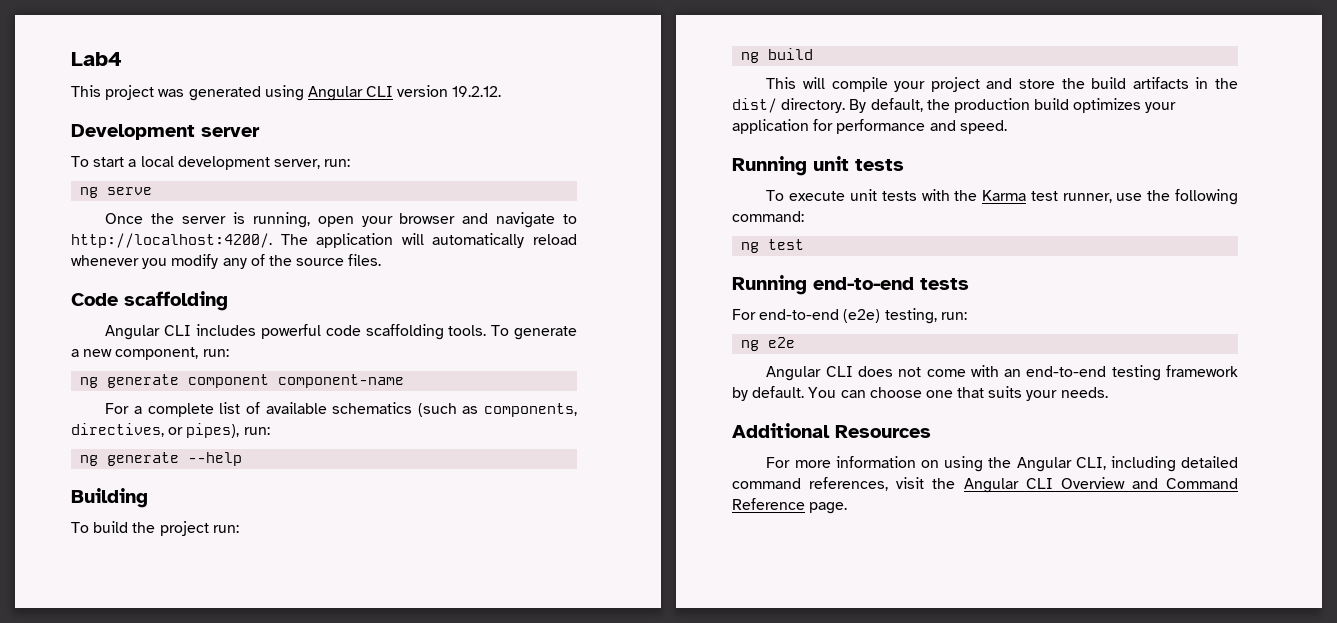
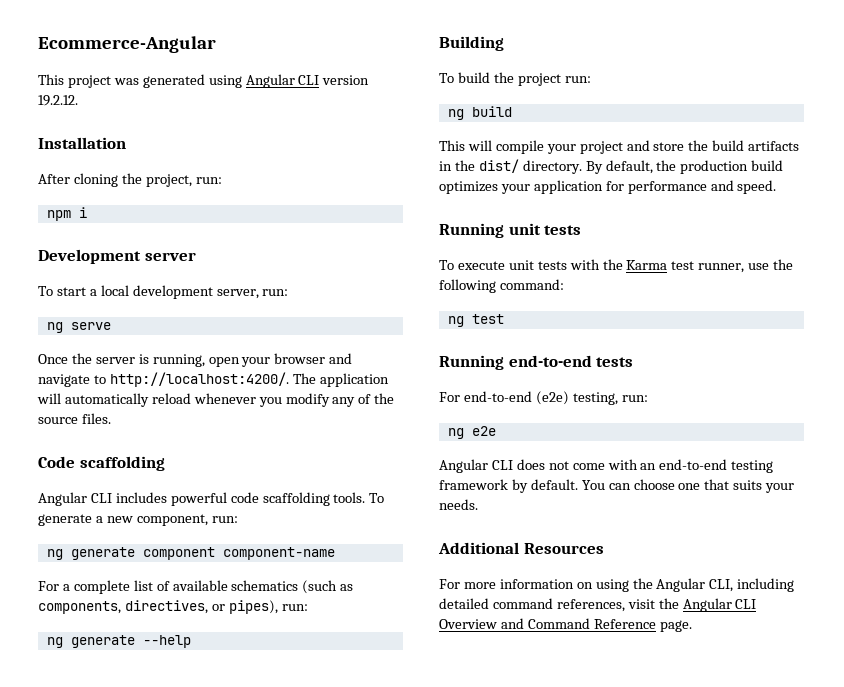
- Lab4
+ Ecommerce-Angular
+ Installation
+ After cloning the project, run:
+ npm i

